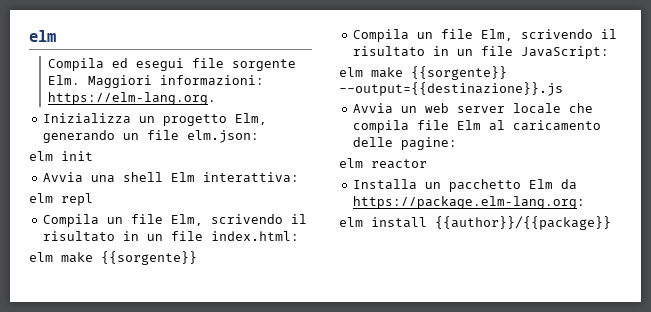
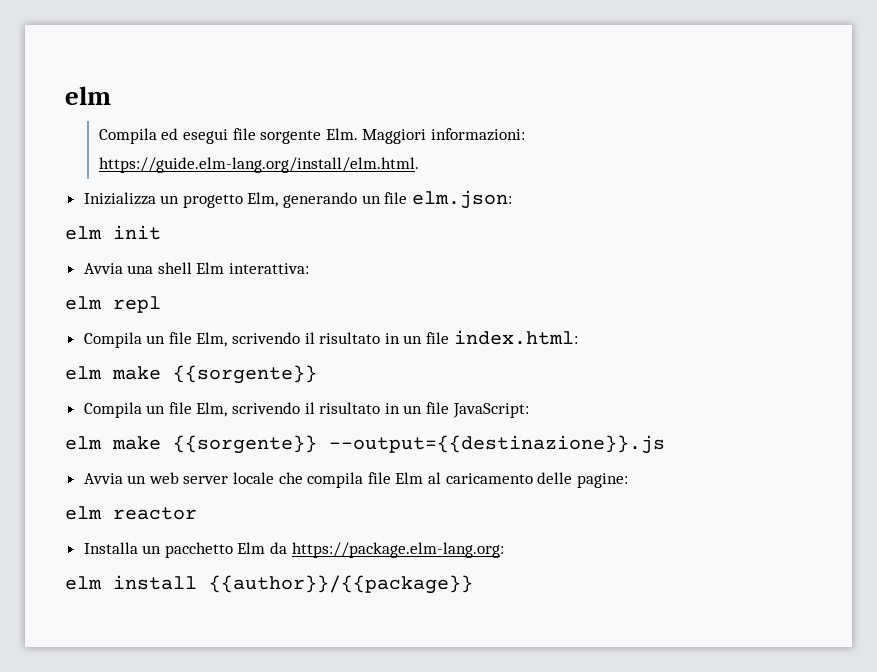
- Compila ed esegui file sorgente Elm. Maggiori informazioni: https://elm-lang.org.
+ Compila ed esegui file sorgente Elm. Maggiori informazioni: https://guide.elm-lang.org/install/elm.html.

